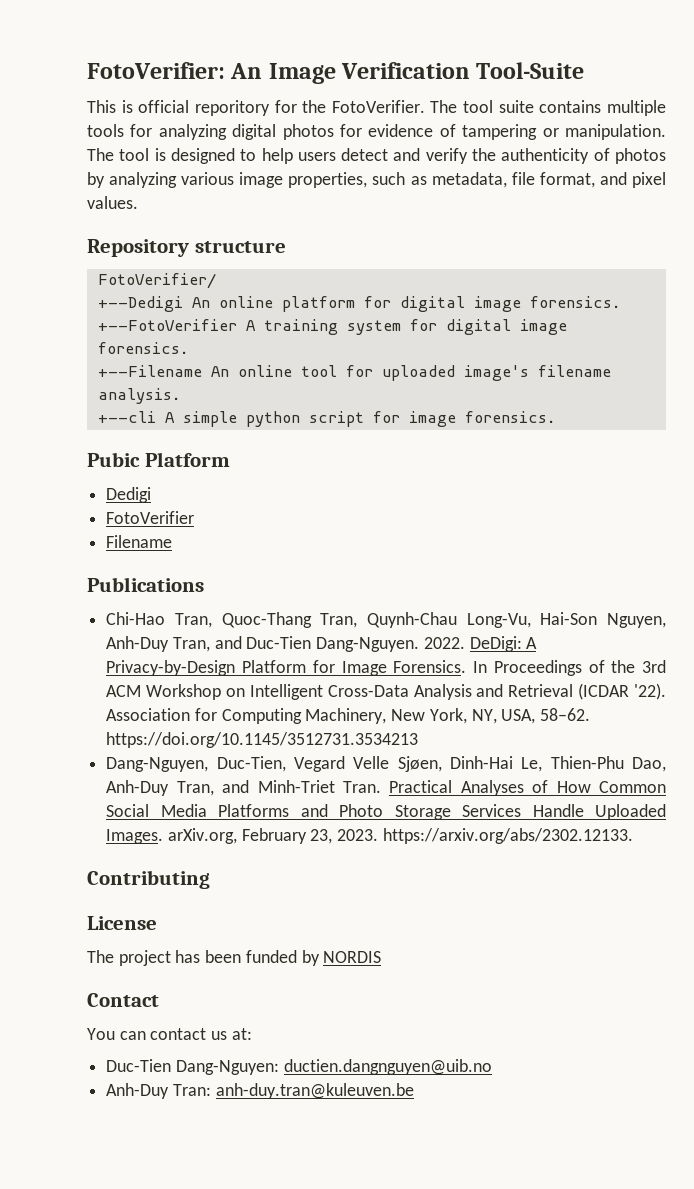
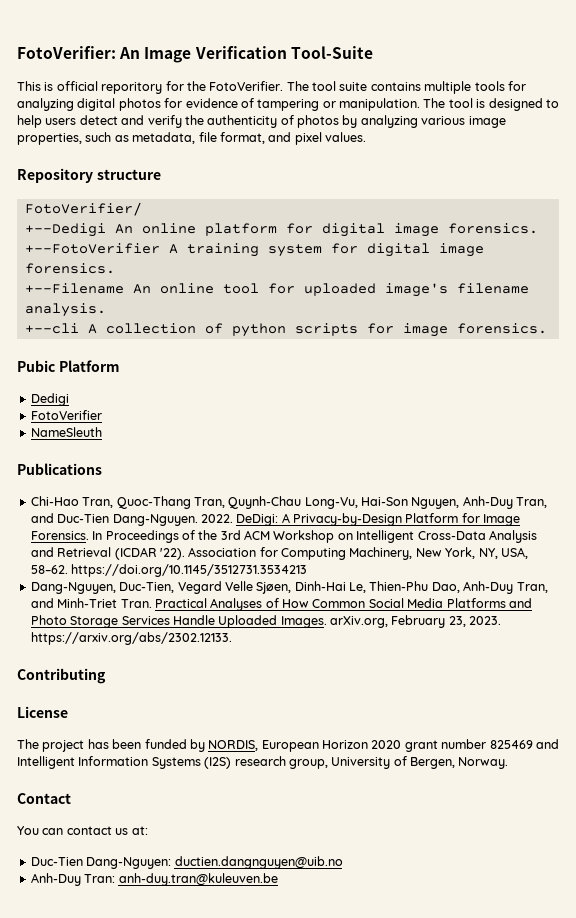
- +--cli A simple python script for image forensics.
+ +--cli A collection of python scripts for image forensics.
- Filename
+ NameSleuth
- The project has been funded by NORDIS
+ The project has been funded by NORDIS, European Horizon 2020 grant number 825469 and Intelligent Information Systems (I2S) research group, University of Bergen, Norway.

